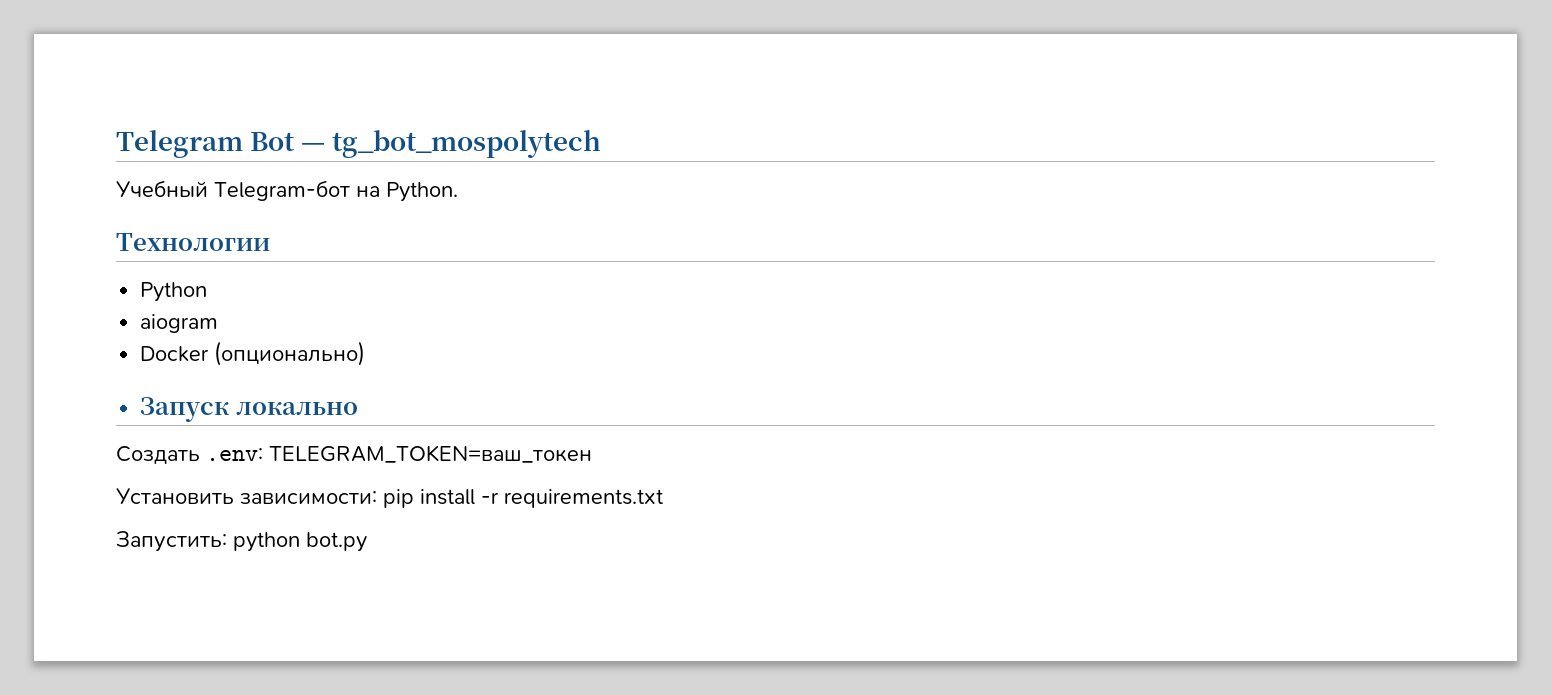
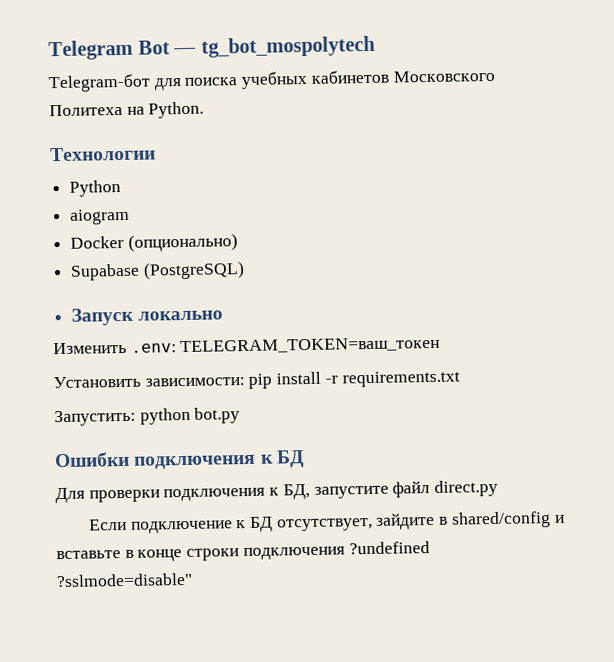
- Учебный Telegram-бот на Python.
+ Telegram-бот для поиска учебных кабинетов Московского Политеха на Python.
+ Supabase (PostgreSQL)
- Создать .env: TELEGRAM_TOKEN=ваш_токен
+ Изменить .env: TELEGRAM_TOKEN=ваш_токен
+ Ошибки подключения к БД
+ Для проверки подключения к БД, запустите файл direct.py
+ Если подключение к БД отсутствует, зайдите в shared/config и вставьте в конце строки подключения ?undefined ?sslmode=disable"

